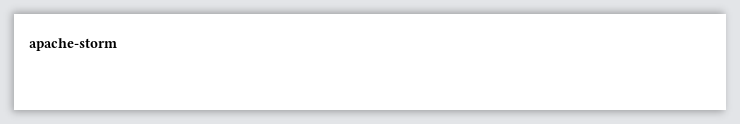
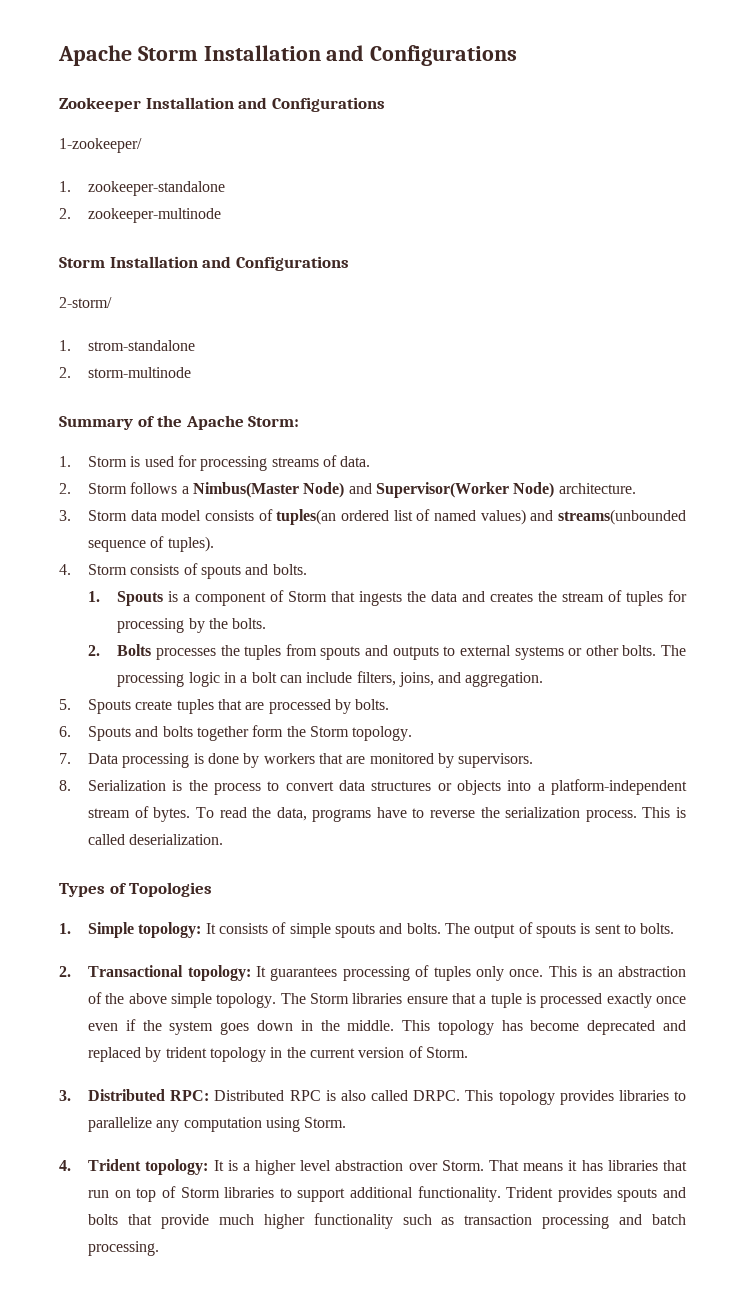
- apache-storm
+ Apache Storm Installation and Configurations
+ Zookeeper Installation and Configurations
+ 1-zookeeper/
+ 1. zookeeper-standalone
+ 2. zookeeper-multinode
+ Storm Installation and Configurations
+ 2-storm/
+ 1. strom-standalone
+ 2. storm-multinode
+ Summary of the Apache Storm:
+ 1. Storm is used for processing streams of data.
+ 2. Storm follows a Nimbus(Master Node) and Supervisor(Worker Node) architecture.
+ 3. Storm data model consists of tuples(an ordered list of named values) and streams(unbounded sequence of tuples).
+ 4. Storm consists of spouts and bolts.
+ 1. Spouts is a component of Storm that ingests the data and creates the stream of tuples for processing by the bolts.
+ 2. Bolts processes the tuples from spouts and outputs to external systems or other bolts. The processing logic in a bolt can include filters, joins, and aggregation.
+ 5. Spouts create tuples that are processed by bolts.
+ 6. Spouts and bolts together form the Storm topology.
+ 7. Data processing is done by workers that are monitored by supervisors.
+ 8. Serialization is the process to convert data structures or objects into a platform-independent stream of bytes. To read the data, programs have to reverse the serialization process. This is called deserialization.
+ Types of Topologies
+ 1. Simple topology: It consists of simple spouts and bolts. The output of spouts is sent to bolts.
+ 2. Transactional topology: It guarantees processing of tuples only once. This is an abstraction of the above simple topology. The Storm libraries ensure that a tuple is processed exactly once even if the system goes down in the middle. This topology has become deprecated and replaced by trident topology in the current version of Storm.
+ 3. Distributed RPC: Distributed RPC is also called DRPC. This topology provides libraries to parallelize any computation using Storm.
+ 4. Trident topology: It is a higher level abstraction over Storm. That means it has libraries that run on top of Storm libraries to support additional functionality. Trident provides spouts and bolts that provide much higher functionality such as transaction processing and batch processing.

